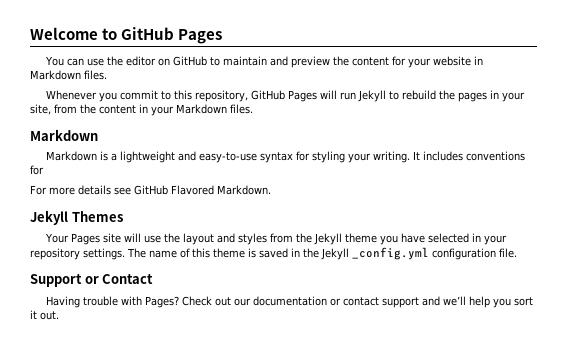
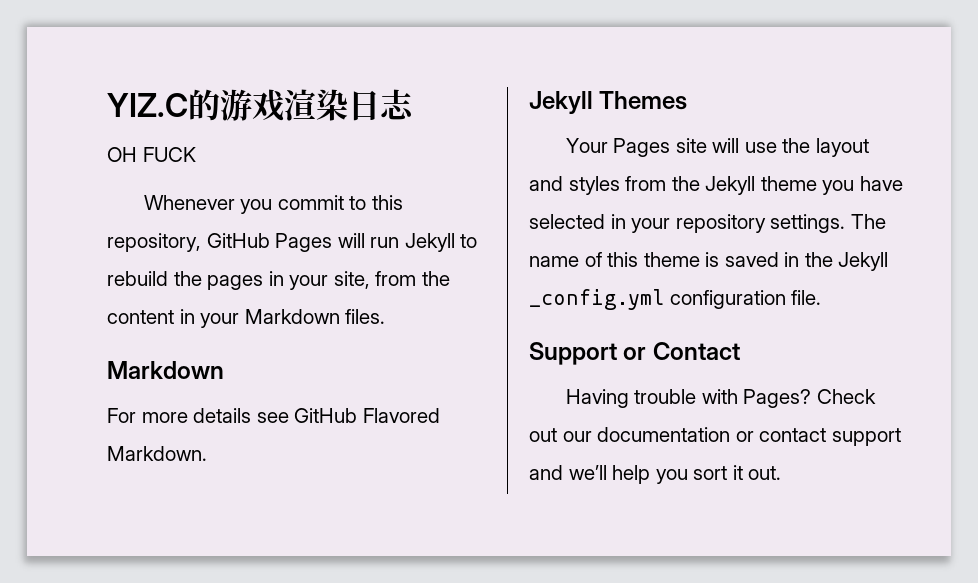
- Welcome to GitHub Pages
- You can use the editor on GitHub to maintain and preview the content for your website in Markdown files.
+ YIZ.C的游戏渲染日志
+ OH FUCK
- Markdown is a lightweight and easy-to-use syntax for styling your writing. It includes conventions for

